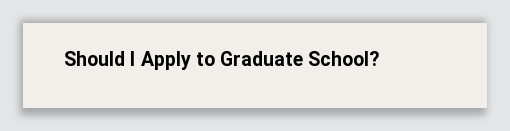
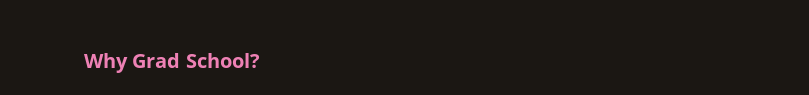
- Should I Apply to Graduate School?
+ Why Grad School?

